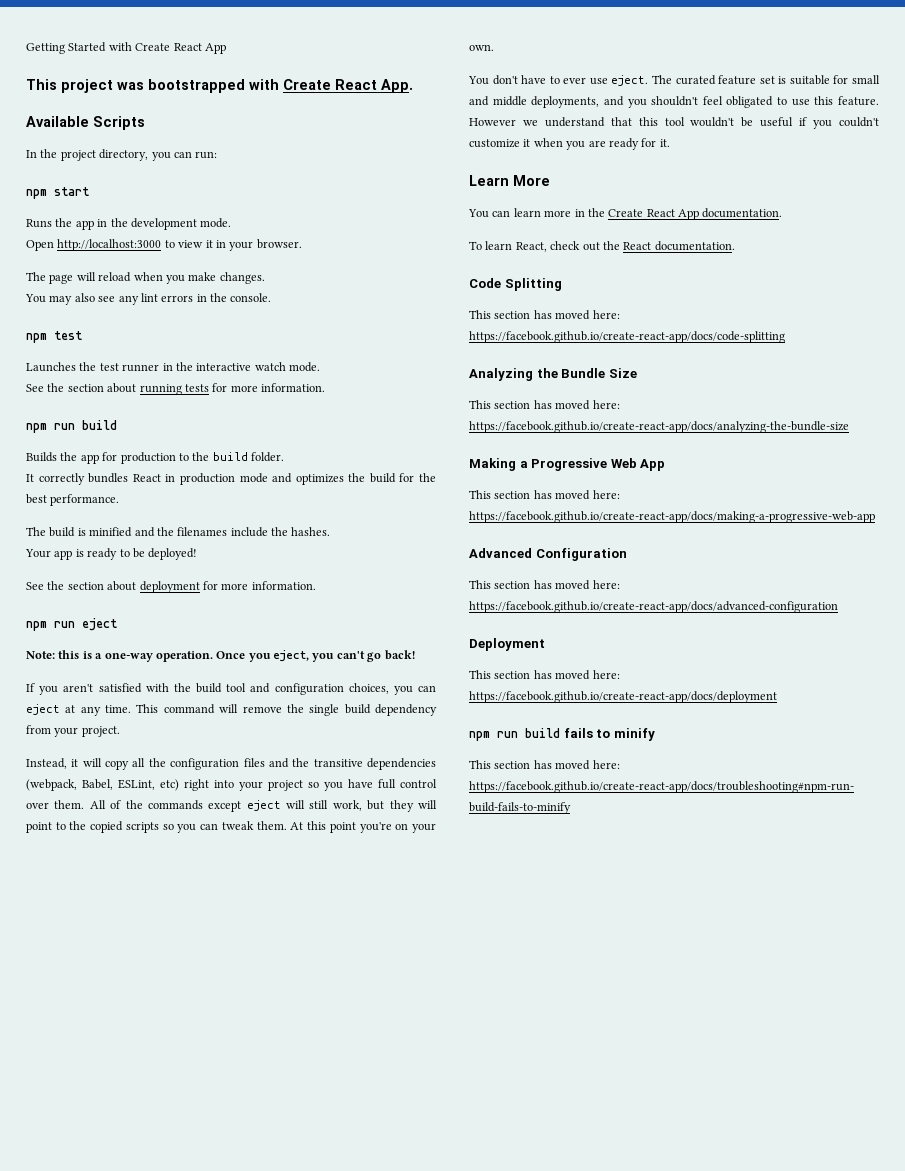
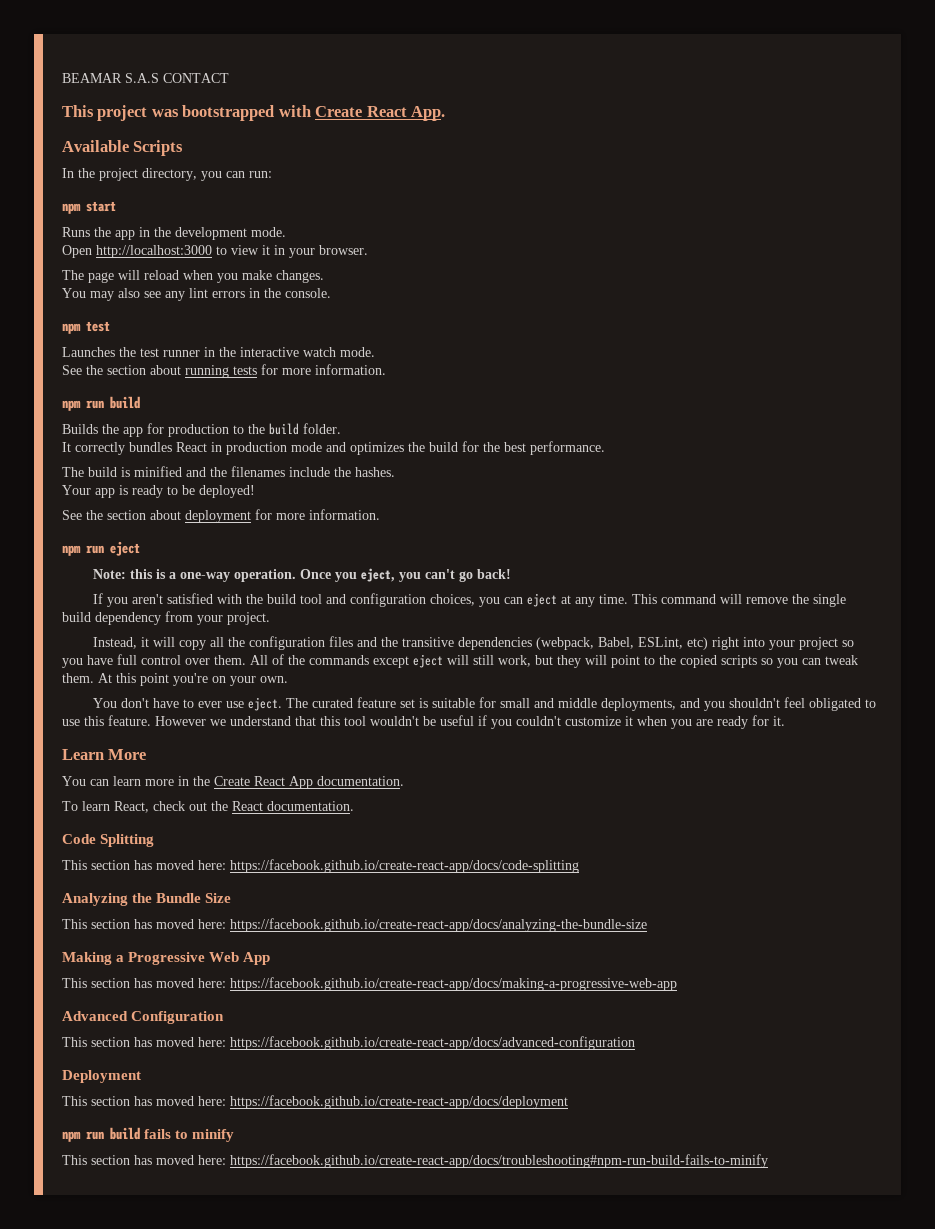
- Getting Started with Create React App
+ BEAMAR S.A.S CONTACT

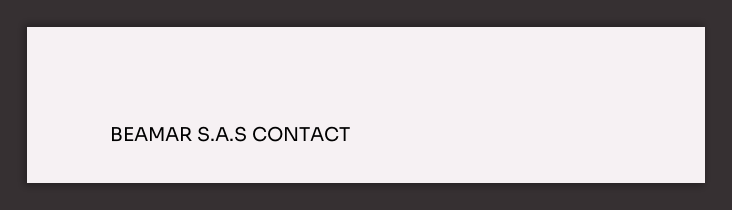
- This project was bootstrapped with Create React App.
- Available Scripts
- In the project directory, you can run:
- npm start
- Runs the app in the development mode.
- Open http://localhost:3000 to view it in your browser.
- The page will reload when you make changes.
- You may also see any lint errors in the console.
- npm test
- Launches the test runner in the interactive watch mode.
- See the section about running tests for more information.
- npm run build
- Builds the app for production to the build folder.
- It correctly bundles React in production mode and optimizes the build for the best performance.
- The build is minified and the filenames include the hashes.
- Your app is ready to be deployed!
- See the section about deployment for more information.
- npm run eject
- Note: this is a one-way operation. Once you eject, you can't go back!
- If you aren't satisfied with the build tool and configuration choices, you can eject at any time. This command will remove the single build dependency from your project.
- Instead, it will copy all the configuration files and the transitive dependencies (webpack, Babel, ESLint, etc) right into your project so you have full control over them. All of the commands except eject will still work, but they will point to the copied scripts so you can tweak them. At this point you're on your own.
- You don't have to ever use eject. The curated feature set is suitable for small and middle deployments, and you shouldn't feel obligated to use this feature. However we understand that this tool wouldn't be useful if you couldn't customize it when you are ready for it.
- Learn More
- You can learn more in the Create React App documentation.
- To learn React, check out the React documentation.
- Code Splitting
- This section has moved here: https://facebook.github.io/create-react-app/docs/code-splitting
- Analyzing the Bundle Size
- This section has moved here: https://facebook.github.io/create-react-app/docs/analyzing-the-bundle-size
- Making a Progressive Web App
- This section has moved here: https://facebook.github.io/create-react-app/docs/making-a-progressive-web-app
- Advanced Configuration
- This section has moved here: https://facebook.github.io/create-react-app/docs/advanced-configuration
- Deployment
- This section has moved here: https://facebook.github.io/create-react-app/docs/deployment
- npm run build fails to minify
- This section has moved here: https://facebook.github.io/create-react-app/docs/troubleshooting#npm-run-build-fails-to-minify

